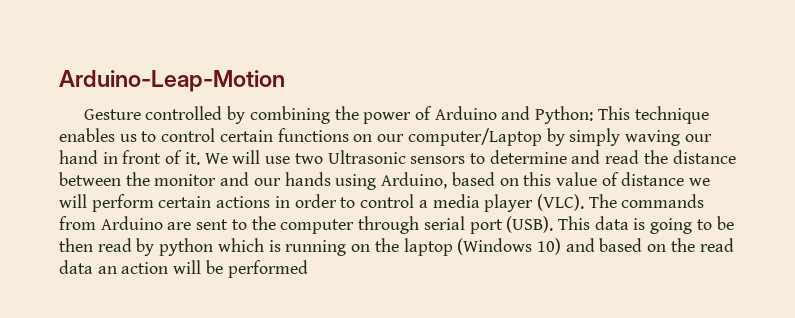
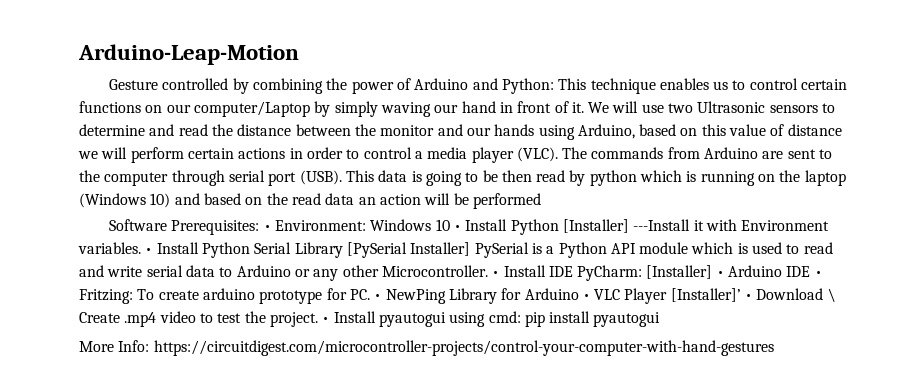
+ Software Prerequisites: • Environment: Windows 10 • Install Python [Installer] ---Install it with Environment variables. • Install Python Serial Library [PySerial Installer] PySerial is a Python API module which is used to read and write serial data to Arduino or any other Microcontroller. • Install IDE PyCharm: [Installer] • Arduino IDE • Fritzing: To create arduino prototype for PC. • NewPing Library for Arduino • VLC Player [Installer]’ • Download \ Create .mp4 video to test the project. • Install pyautogui using cmd: pip install pyautogui
+ More Info: https://circuitdigest.com/microcontroller-projects/control-your-computer-with-hand-gestures

